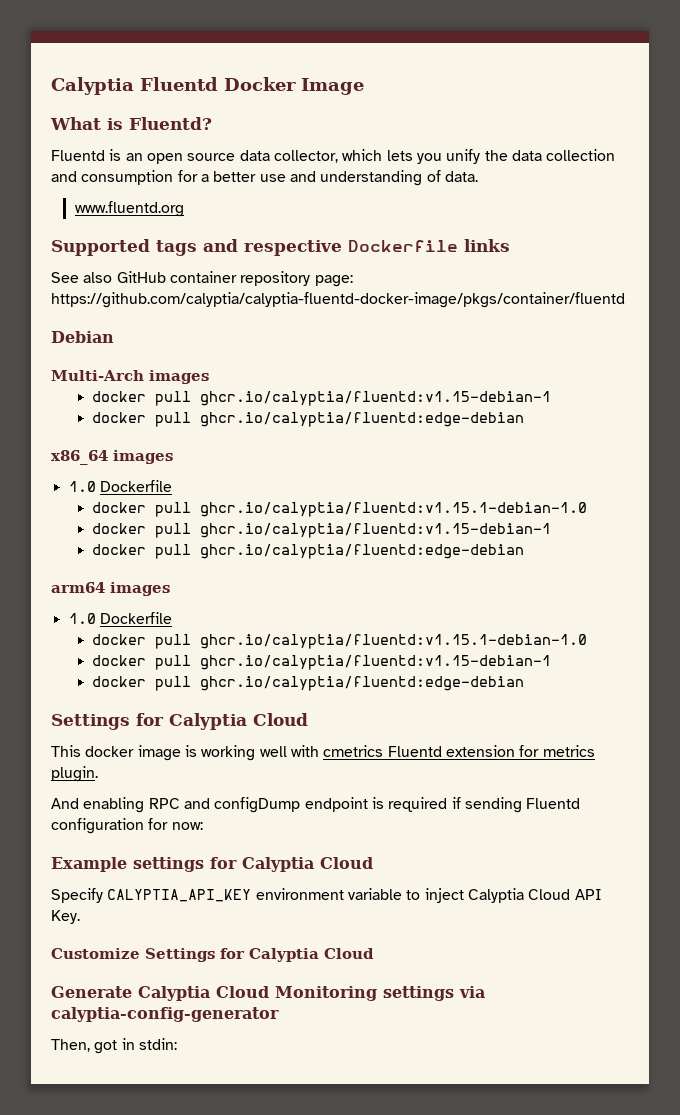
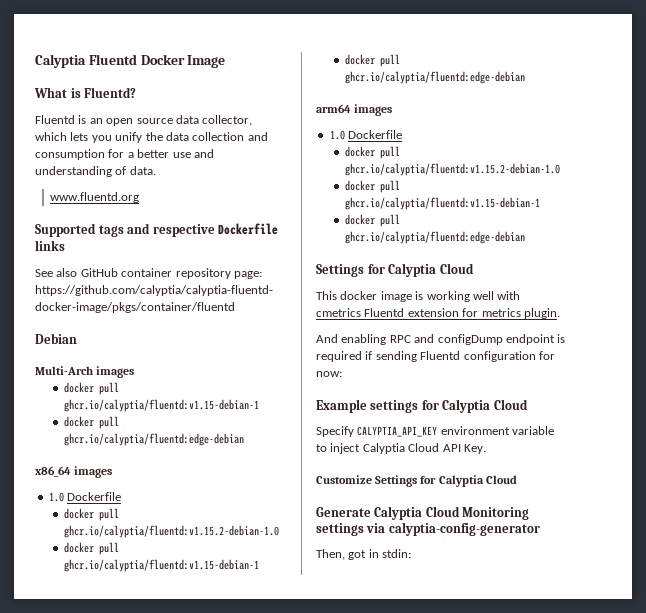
  x86_64 images
  1.0 Dockerfile
- docker pull ghcr.io/calyptia/fluentd:v1.15.1-debian-1.0
+ docker pull ghcr.io/calyptia/fluentd:v1.15.2-debian-1.0
  arm64 images
  1.0 Dockerfile
- docker pull ghcr.io/calyptia/fluentd:v1.15.1-debian-1.0
+ docker pull ghcr.io/calyptia/fluentd:v1.15.2-debian-1.0

